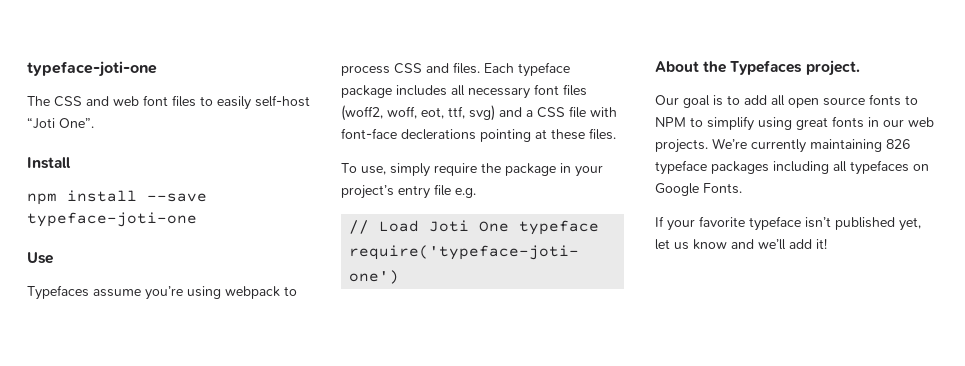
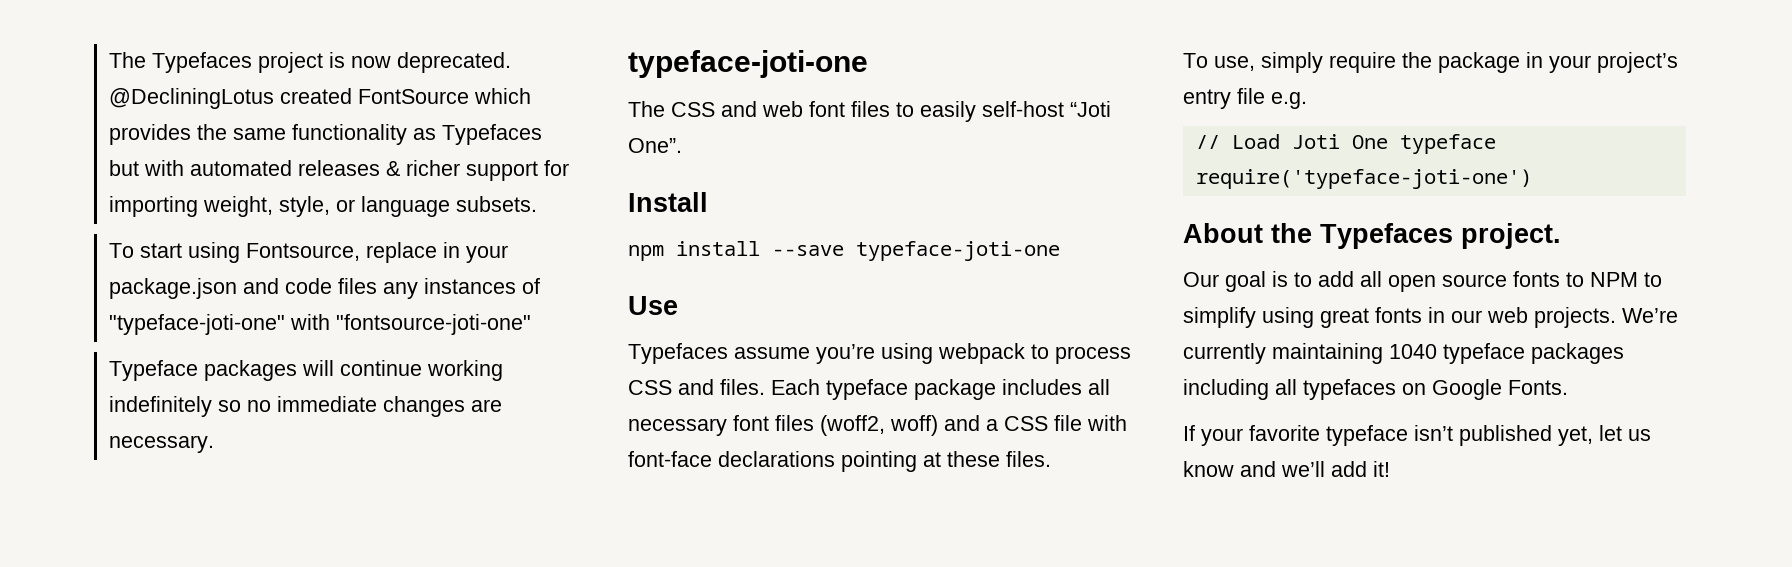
+ The Typefaces project is now deprecated. @DecliningLotus created FontSource which provides the same functionality as Typefaces but with automated releases & richer support for importing weight, style, or language subsets.
+ To start using Fontsource, replace in your package.json and code files any instances of "typeface-joti-one" with "fontsource-joti-one"
+ Typeface packages will continue working indefinitely so no immediate changes are necessary.
- Each typeface package includes all necessary font files (woff2, woff, eot, ttf, svg) and a CSS file with font-face declerations pointing at these files.
+ Each typeface package includes all necessary font files (woff2, woff) and a CSS file with font-face declarations pointing at these files.
- We’re currently maintaining 826 typeface packages including all typefaces on Google Fonts.
+ We’re currently maintaining 1040 typeface packages including all typefaces on Google Fonts.

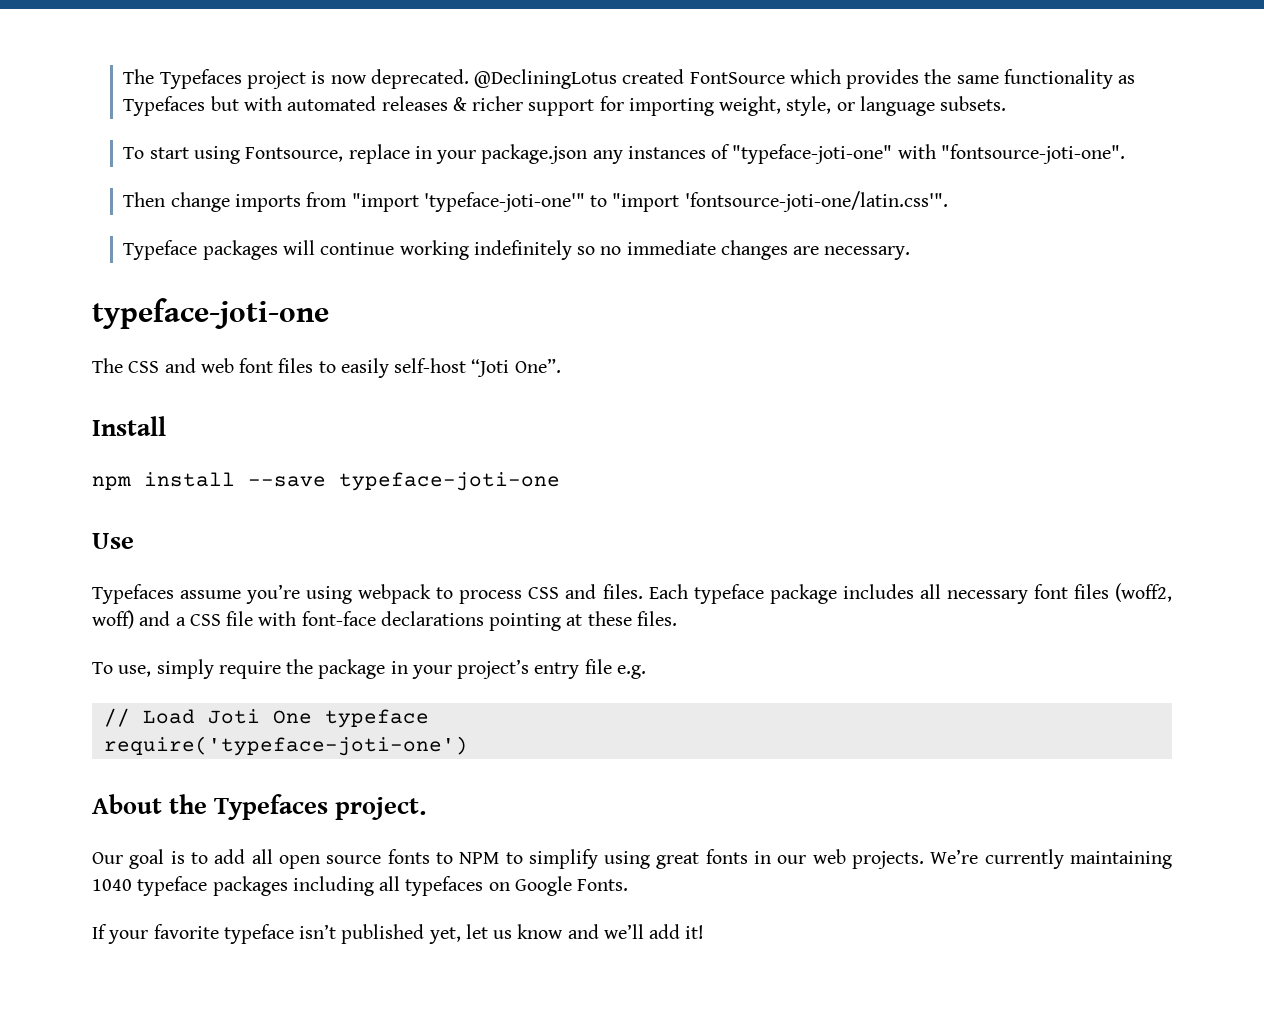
- To start using Fontsource, replace in your package.json and code files any instances of "typeface-joti-one" with "fontsource-joti-one"
+ To start using Fontsource, replace in your package.json any instances of "typeface-joti-one" with "fontsource-joti-one".
+ Then change imports from "import 'typeface-joti-one'" to "import 'fontsource-joti-one/latin.css'".

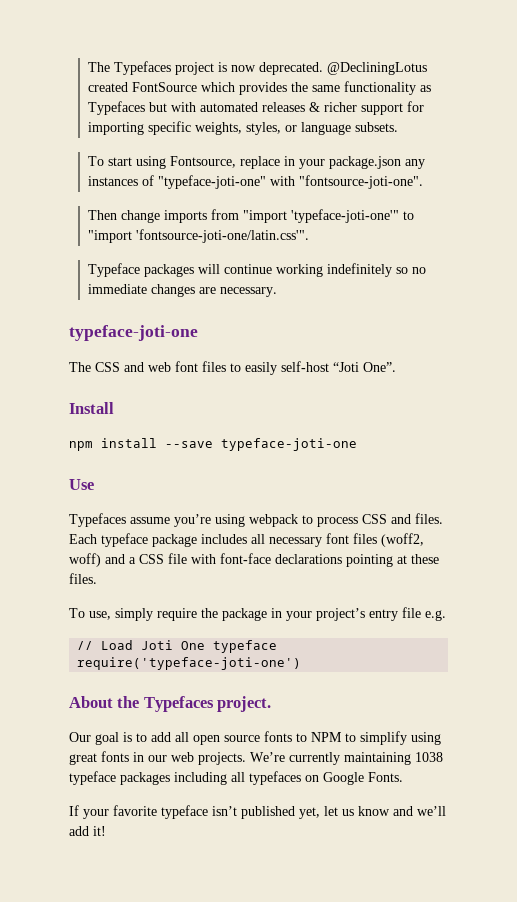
- @DecliningLotus created FontSource which provides the same functionality as Typefaces but with automated releases & richer support for importing weight, style, or language subsets.
+ @DecliningLotus created FontSource which provides the same functionality as Typefaces but with automated releases & richer support for importing specific weights, styles, or language subsets.
- We’re currently maintaining 1040 typeface packages including all typefaces on Google Fonts.
+ We’re currently maintaining 1038 typeface packages including all typefaces on Google Fonts.

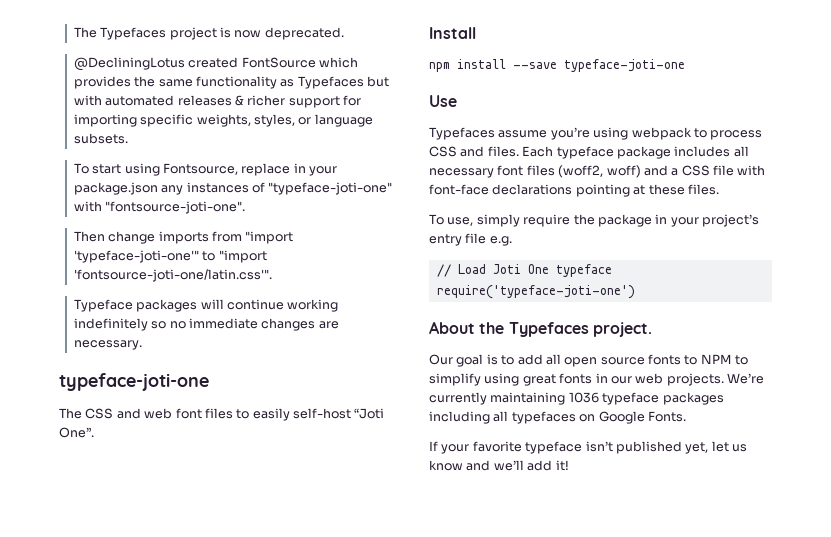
- The Typefaces project is now deprecated. @DecliningLotus created FontSource which provides the same functionality as Typefaces but with automated releases & richer support for importing specific weights, styles, or language subsets.
+ The Typefaces project is now deprecated.
+ @DecliningLotus created FontSource which provides the same functionality as Typefaces but with automated releases & richer support for importing specific weights, styles, or language subsets.
- We’re currently maintaining 1038 typeface packages including all typefaces on Google Fonts.
+ We’re currently maintaining 1036 typeface packages including all typefaces on Google Fonts.

